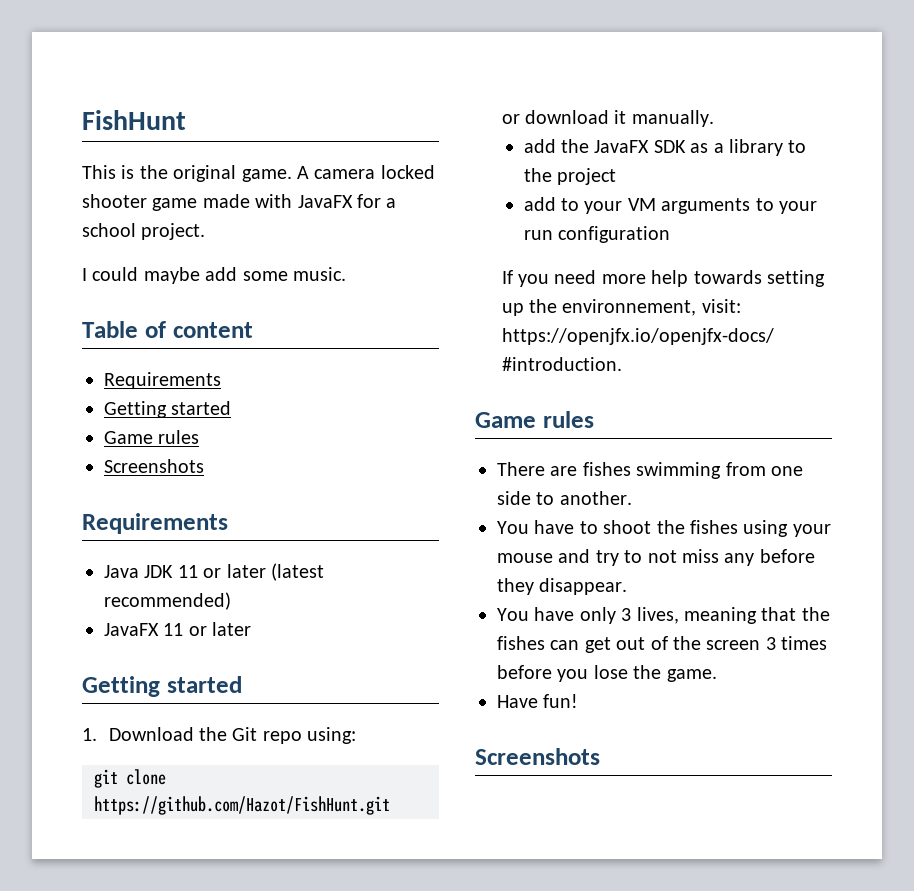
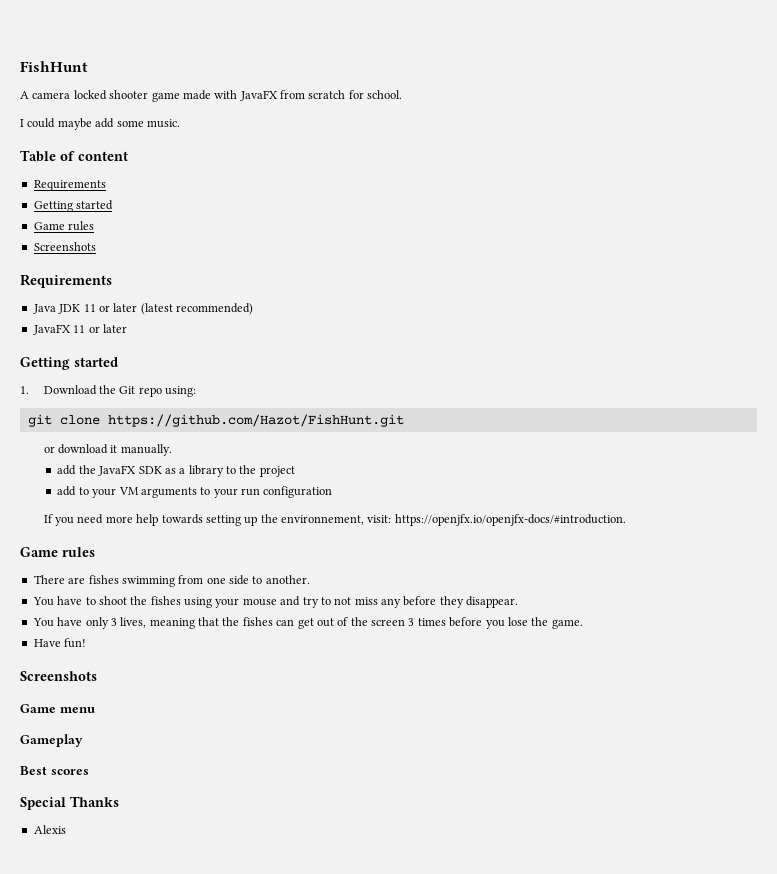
- This is the original game. A camera locked shooter game made with JavaFX for a school project.
+ A camera locked shooter game made with JavaFX from scratch for school.
+ Game menu
+ Gameplay
+ Best scores
+ Special Thanks
+ Alexis

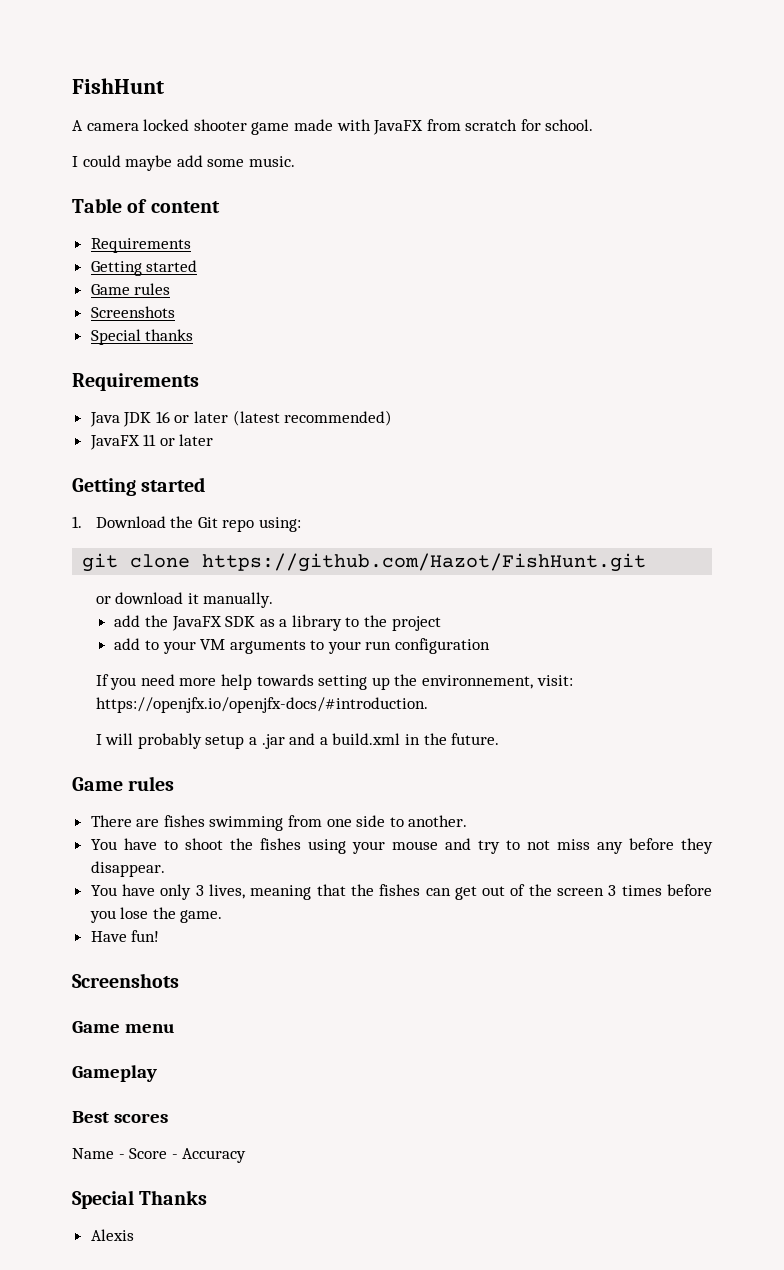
+ Special thanks
- Java JDK 11 or later (latest recommended)
+ Java JDK 16 or later (latest recommended)
+ I will probably setup a .jar and a build.xml in the future.
+ Name - Score - Accuracy

